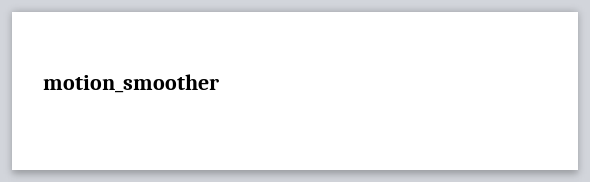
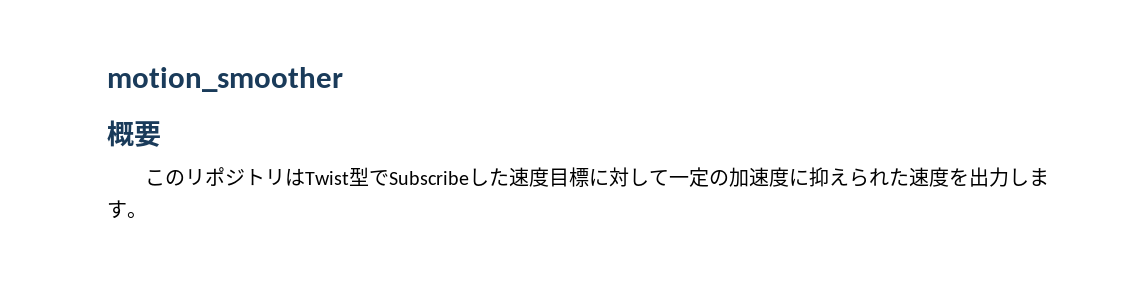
+ 概要
+ このリポジトリはTwist型でSubscribeした速度目標に対して一定の加速度に抑えられた速度を出力します。

